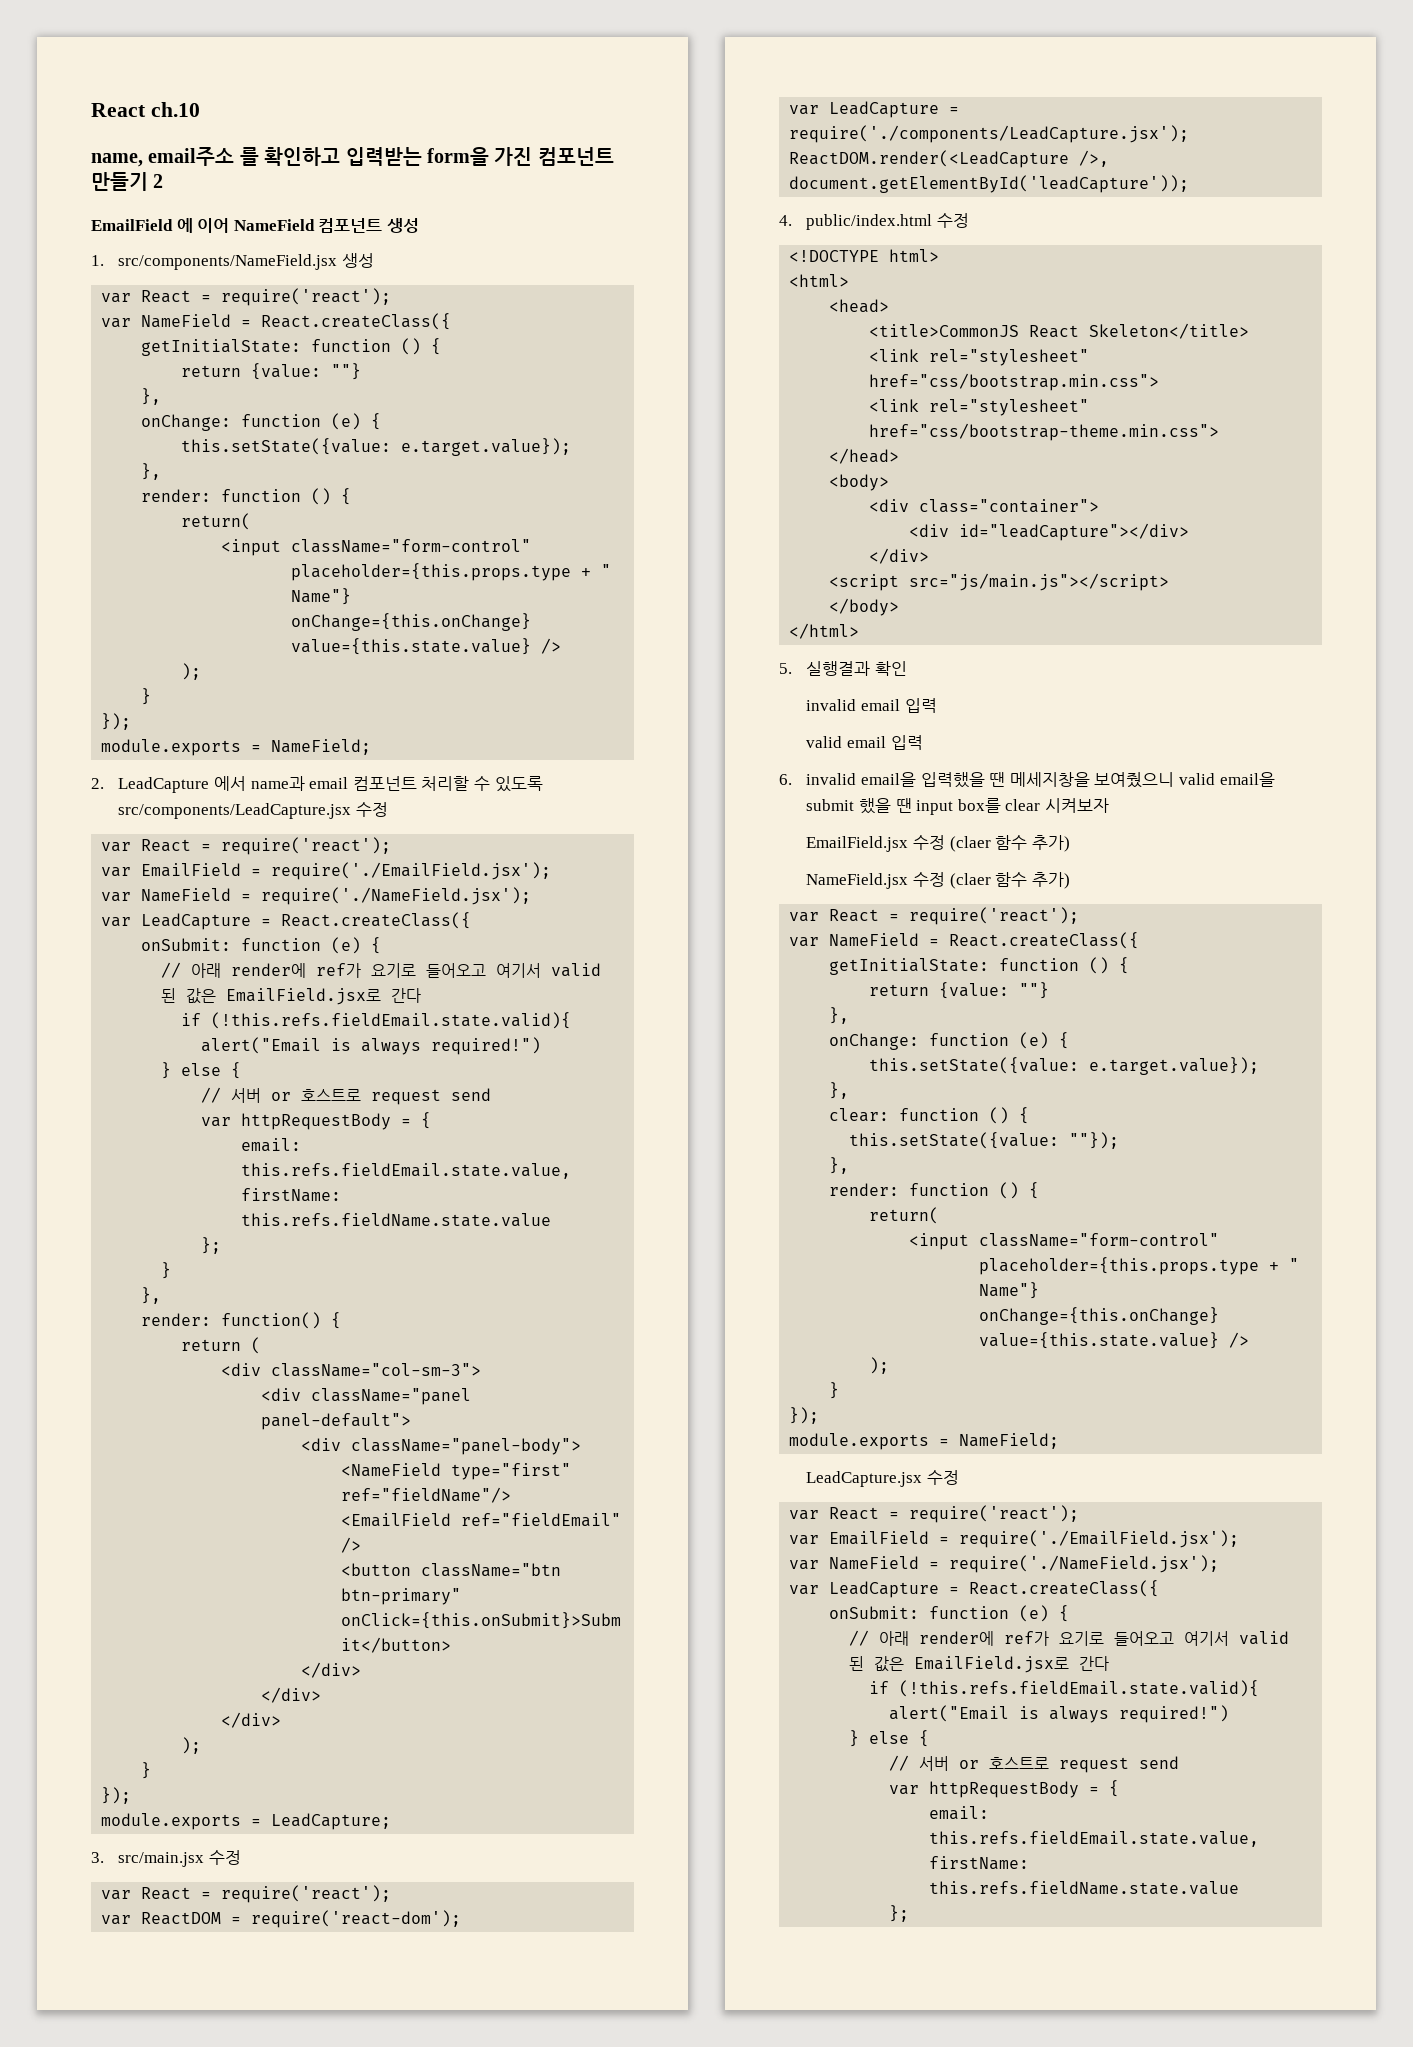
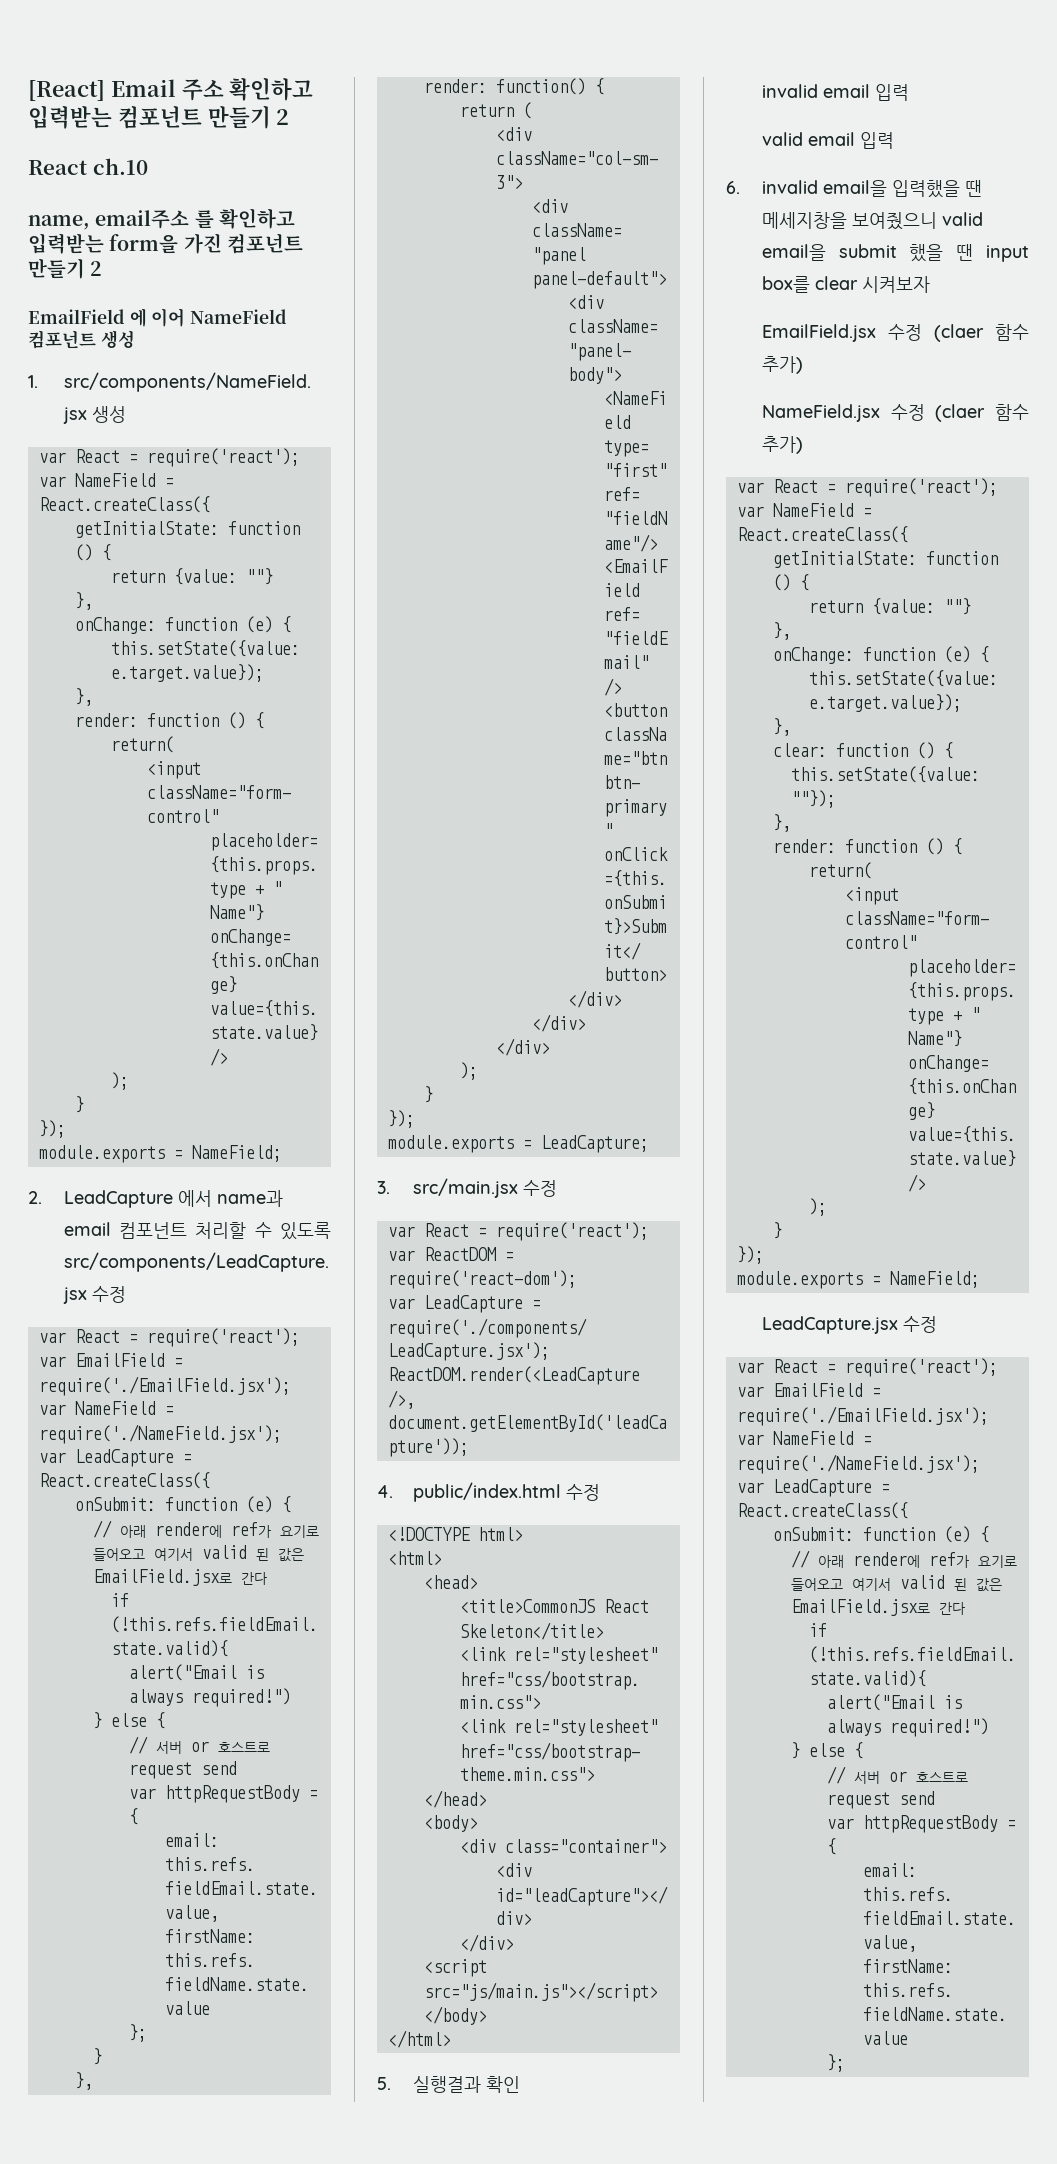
+ [React] Email 주소 확인하고 입력받는 컴포넌트 만들기 2

